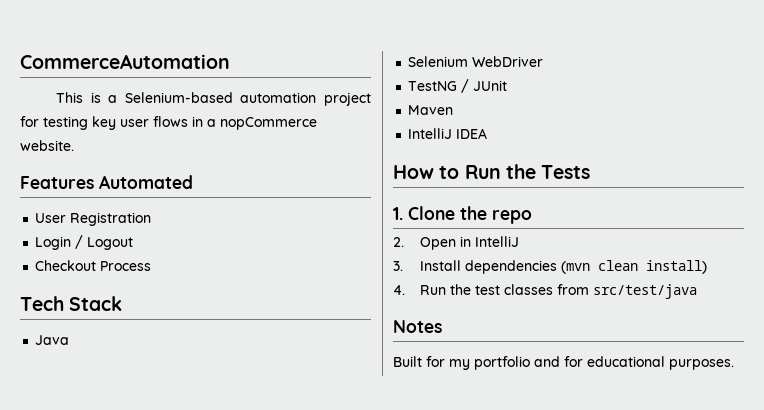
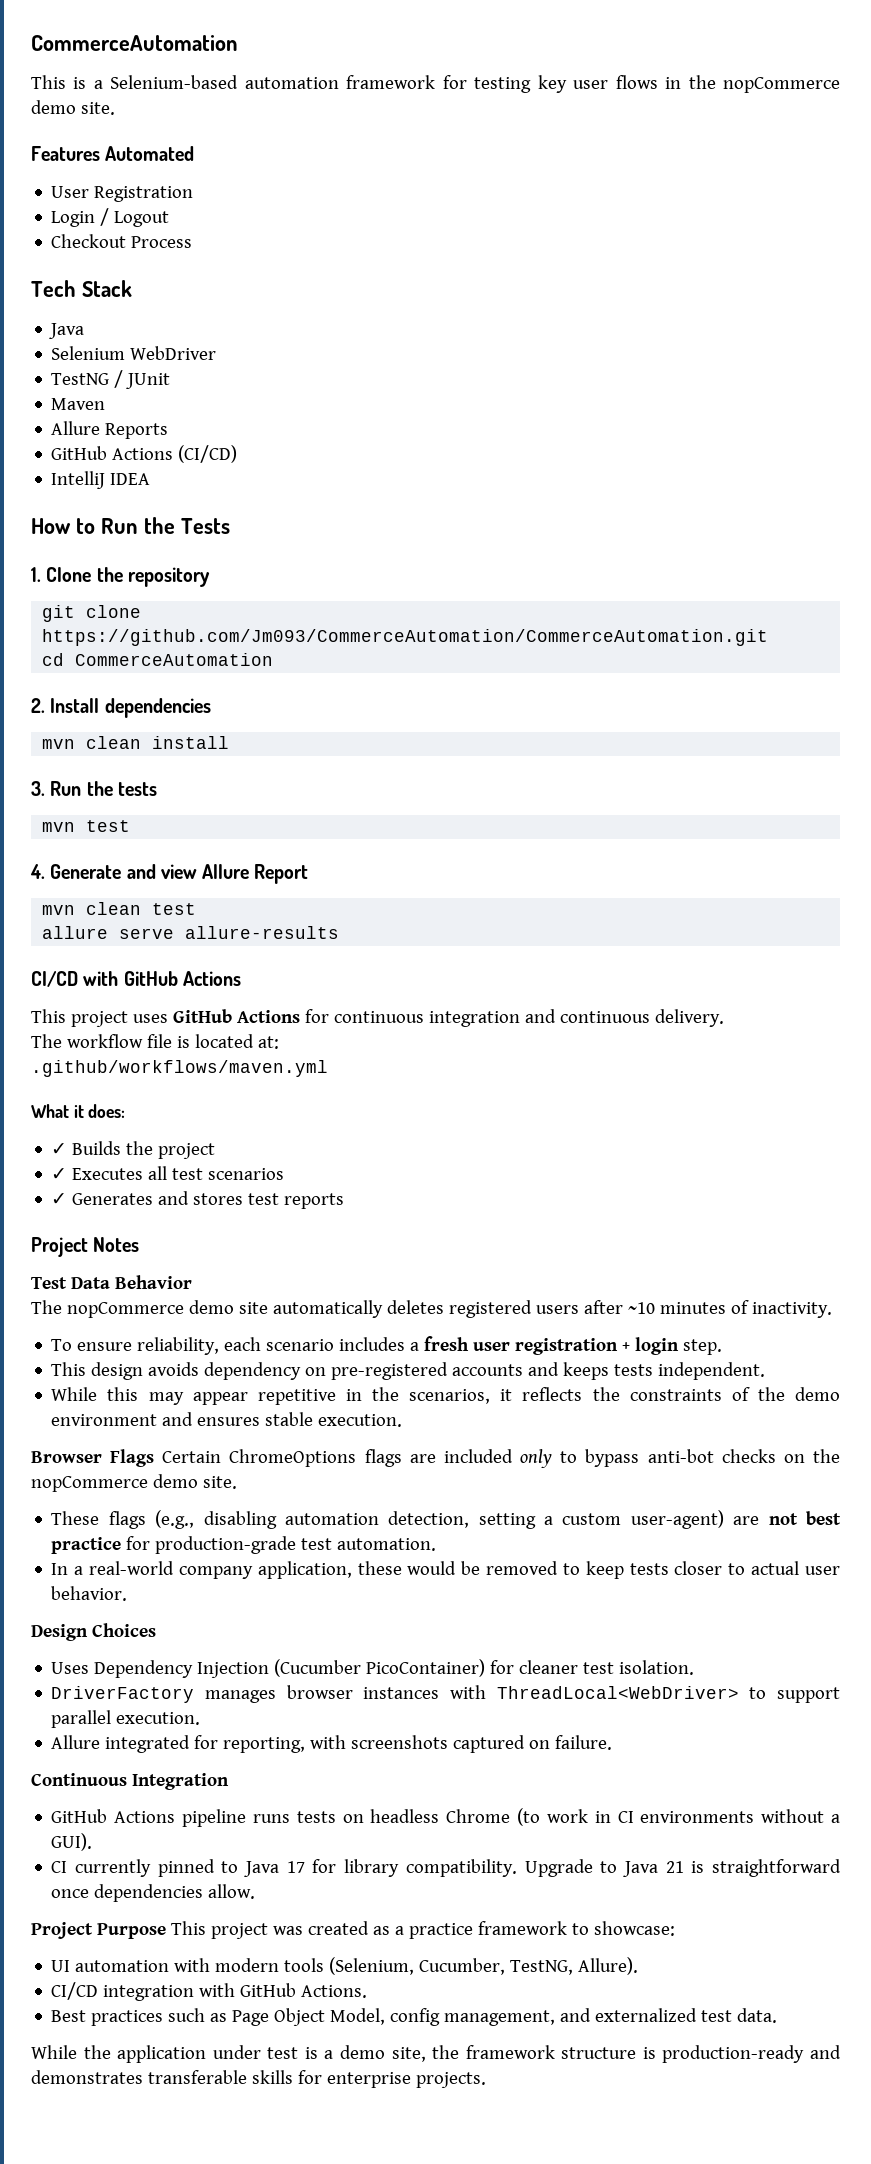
- This is a Selenium-based automation project for testing key user flows in a nopCommerce website.
+ This is a Selenium-based automation framework for testing key user flows in the nopCommerce demo site.
+ Allure Reports
+ GitHub Actions (CI/CD)
- 1. Clone the repo
- 2. Open in IntelliJ
- 3. Install dependencies (mvn clean install)
- 4. Run the test classes from src/test/java
- Notes
- Built for my portfolio and for educational purposes.
+ 1. Clone the repository
+ git clone https://github.com/Jm093/CommerceAutomation/CommerceAutomation.git
+ cd CommerceAutomation
+ 2. Install dependencies
+ mvn clean install
+ 3. Run the tests
+ mvn test
+ 4. Generate and view Allure Report
+ mvn clean test
+ allure serve allure-results
+ CI/CD with GitHub Actions
+ This project uses GitHub Actions for continuous integration and continuous delivery.
+ The workflow file is located at:
+ .github/workflows/maven.yml
+ What it does:
+ ✓ Builds the project
+ ✓ Executes all test scenarios
+ ✓ Generates and stores test reports
+ Project Notes
+ Test Data Behavior
+ The nopCommerce demo site automatically deletes registered users after ~10 minutes of inactivity.
+ To ensure reliability, each scenario includes a fresh user registration + login step.
+ This design avoids dependency on pre-registered accounts and keeps tests independent.
+ While this may appear repetitive in the scenarios, it reflects the constraints of the demo environment and ensures stable execution.
+ Browser Flags Certain ChromeOptions flags are included only to bypass anti-bot checks on the nopCommerce demo site.
+ These flags (e.g., disabling automation detection, setting a custom user-agent) are not best practice for production-grade test automation.
+ In a real-world company application, these would be removed to keep tests closer to actual user behavior.
+ Design Choices
+ Uses Dependency Injection (Cucumber PicoContainer) for cleaner test isolation.
+ DriverFactory manages browser instances with ThreadLocal<WebDriver> to support parallel execution.
+ Allure integrated for reporting, with screenshots captured on failure.
+ Continuous Integration
+ GitHub Actions pipeline runs tests on headless Chrome (to work in CI environments without a GUI).
+ CI currently pinned to Java 17 for library compatibility. Upgrade to Java 21 is straightforward once dependencies allow.
+ Project Purpose This project was created as a practice framework to showcase:
+ UI automation with modern tools (Selenium, Cucumber, TestNG, Allure).
+ CI/CD integration with GitHub Actions.
+ Best practices such as Page Object Model, config management, and externalized test data.
+ While the application under test is a demo site, the framework structure is production-ready and demonstrates transferable skills for enterprise projects.

